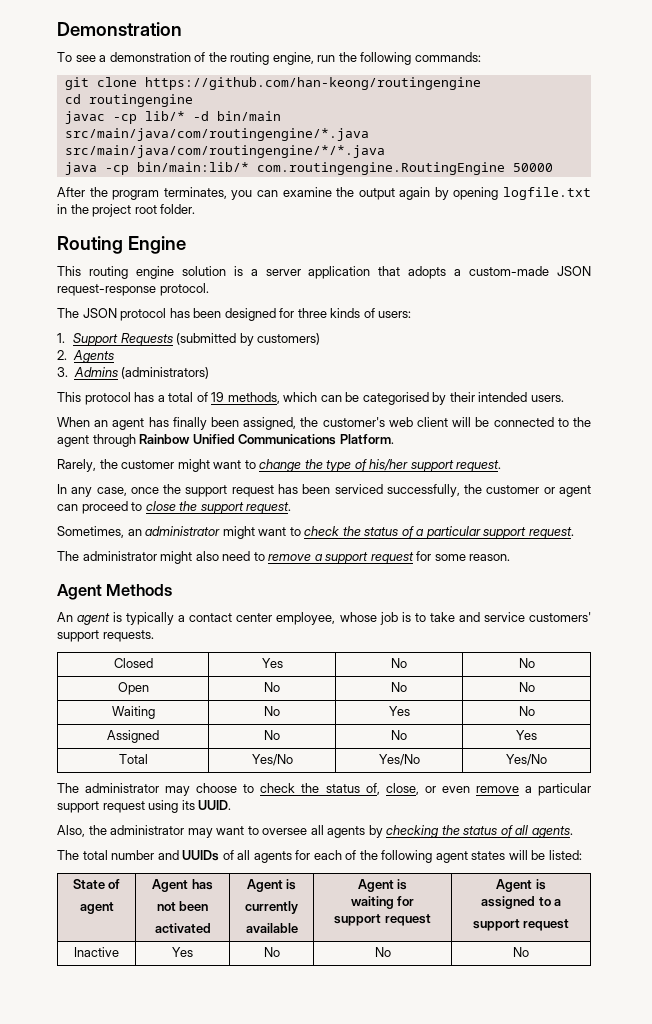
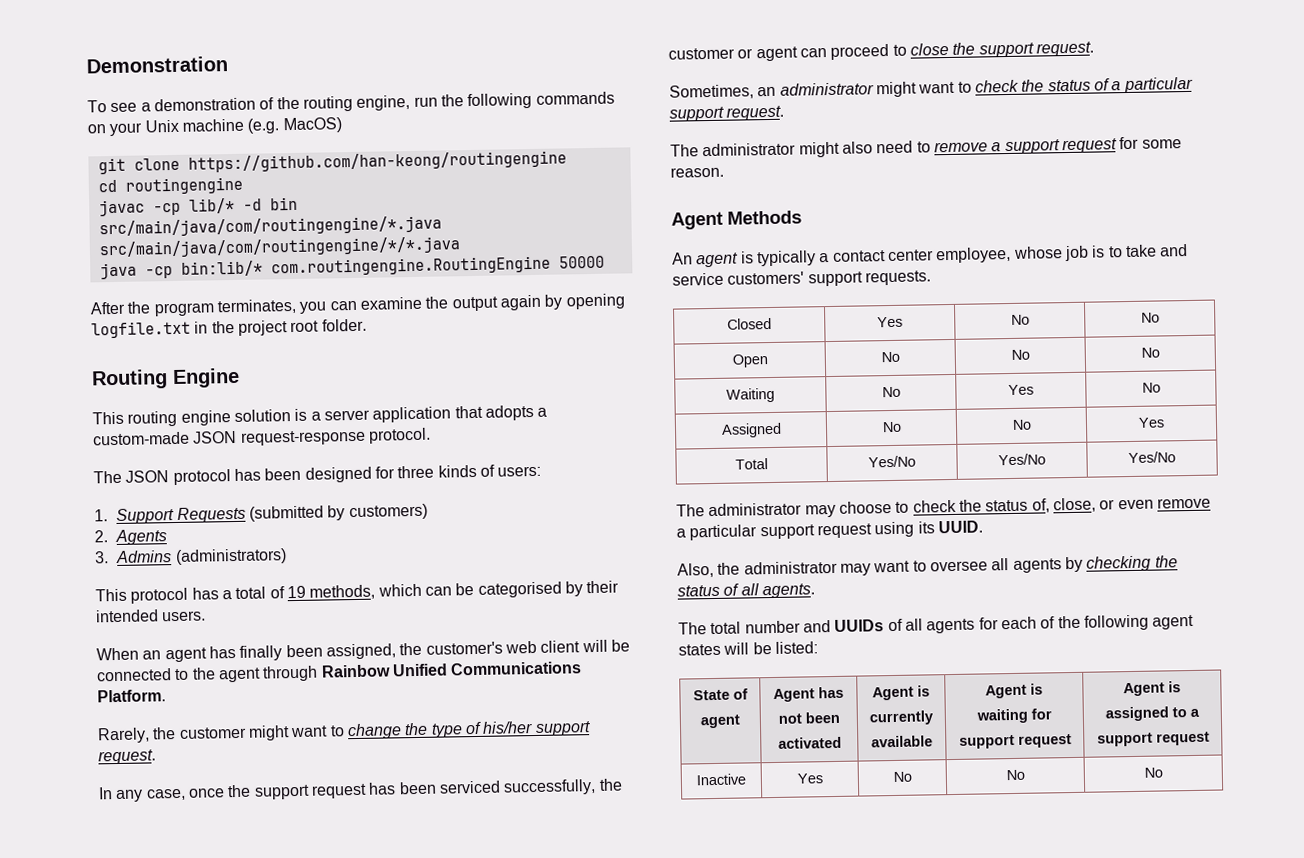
- To see a demonstration of the routing engine, run the following commands:
+ To see a demonstration of the routing engine, run the following commands on your Unix machine (e.g. MacOS)
- javac -cp lib/* -d bin/main src/main/java/com/routingengine/*.java src/main/java/com/routingengine/*/*.java
+ javac -cp lib/* -d bin src/main/java/com/routingengine/*.java src/main/java/com/routingengine/*/*.java
- java -cp bin/main:lib/* com.routingengine.RoutingEngine 50000
+ java -cp bin:lib/* com.routingengine.RoutingEngine 50000

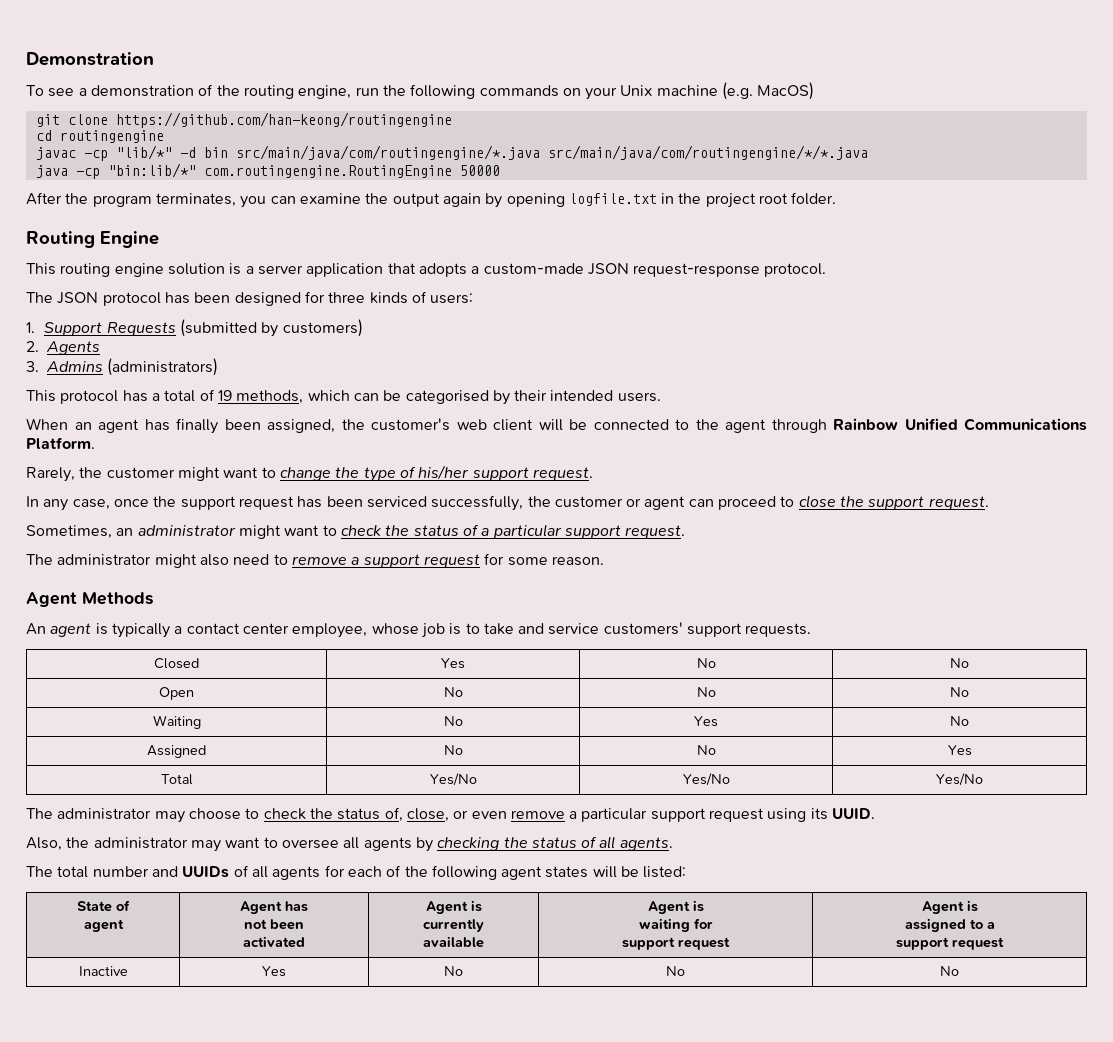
- javac -cp lib/* -d bin src/main/java/com/routingengine/*.java src/main/java/com/routingengine/*/*.java
+ javac -cp "lib/*" -d bin src/main/java/com/routingengine/*.java src/main/java/com/routingengine/*/*.java
- java -cp bin:lib/* com.routingengine.RoutingEngine 50000
+ java -cp "bin:lib/*" com.routingengine.RoutingEngine 50000

